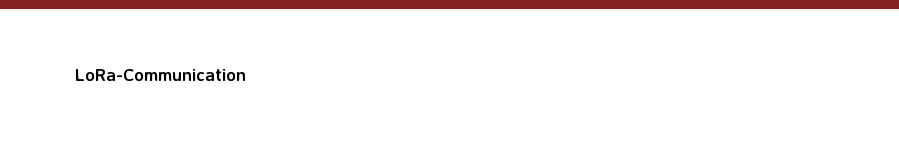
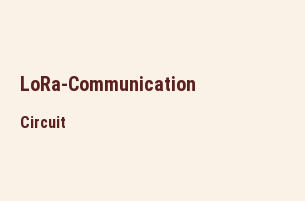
+ Circuit

